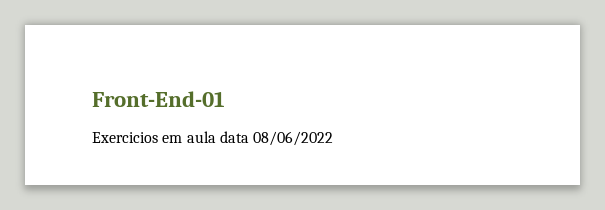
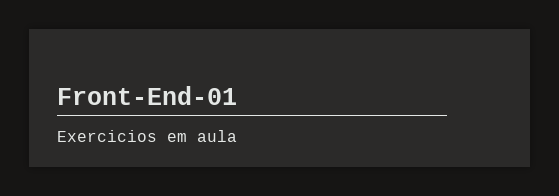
- Exercicios em aula data 08/06/2022
+ Exercicios em aula

